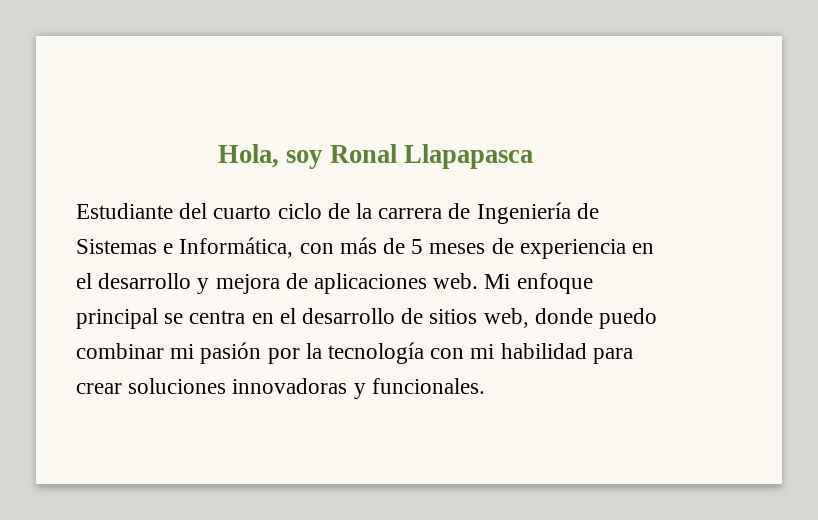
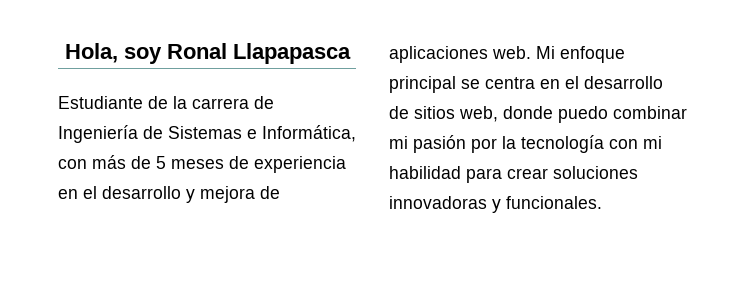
- Estudiante del cuarto ciclo de la carrera de Ingeniería de Sistemas e Informática, con más de 5 meses de experiencia en el desarrollo y mejora de aplicaciones web.
+ Estudiante de la carrera de Ingeniería de Sistemas e Informática, con más de 5 meses de experiencia en el desarrollo y mejora de aplicaciones web.

